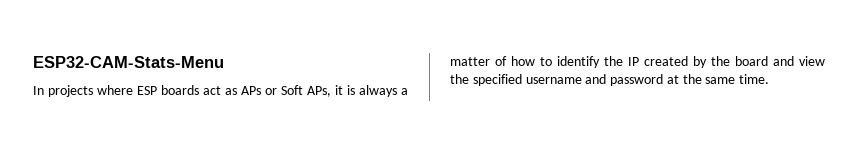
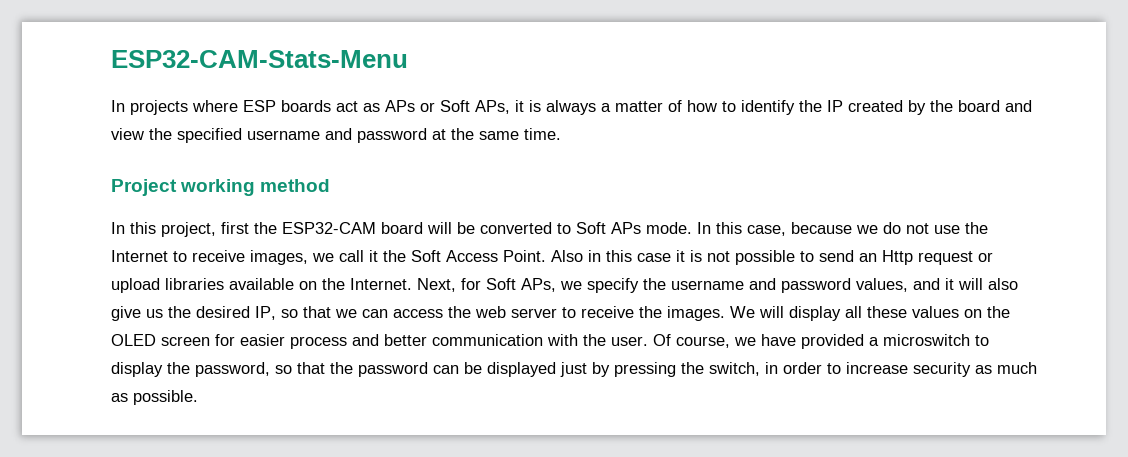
+ Project working method
+ In this project, first the ESP32-CAM board will be converted to Soft APs mode. In this case, because we do not use the Internet to receive images, we call it the Soft Access Point. Also in this case it is not possible to send an Http request or upload libraries available on the Internet. Next, for Soft APs, we specify the username and password values, and it will also give us the desired IP, so that we can access the web server to receive the images. We will display all these values on the OLED screen for easier process and better communication with the user. Of course, we have provided a microswitch to display the password, so that the password can be displayed just by pressing the switch, in order to increase security as much as possible.

